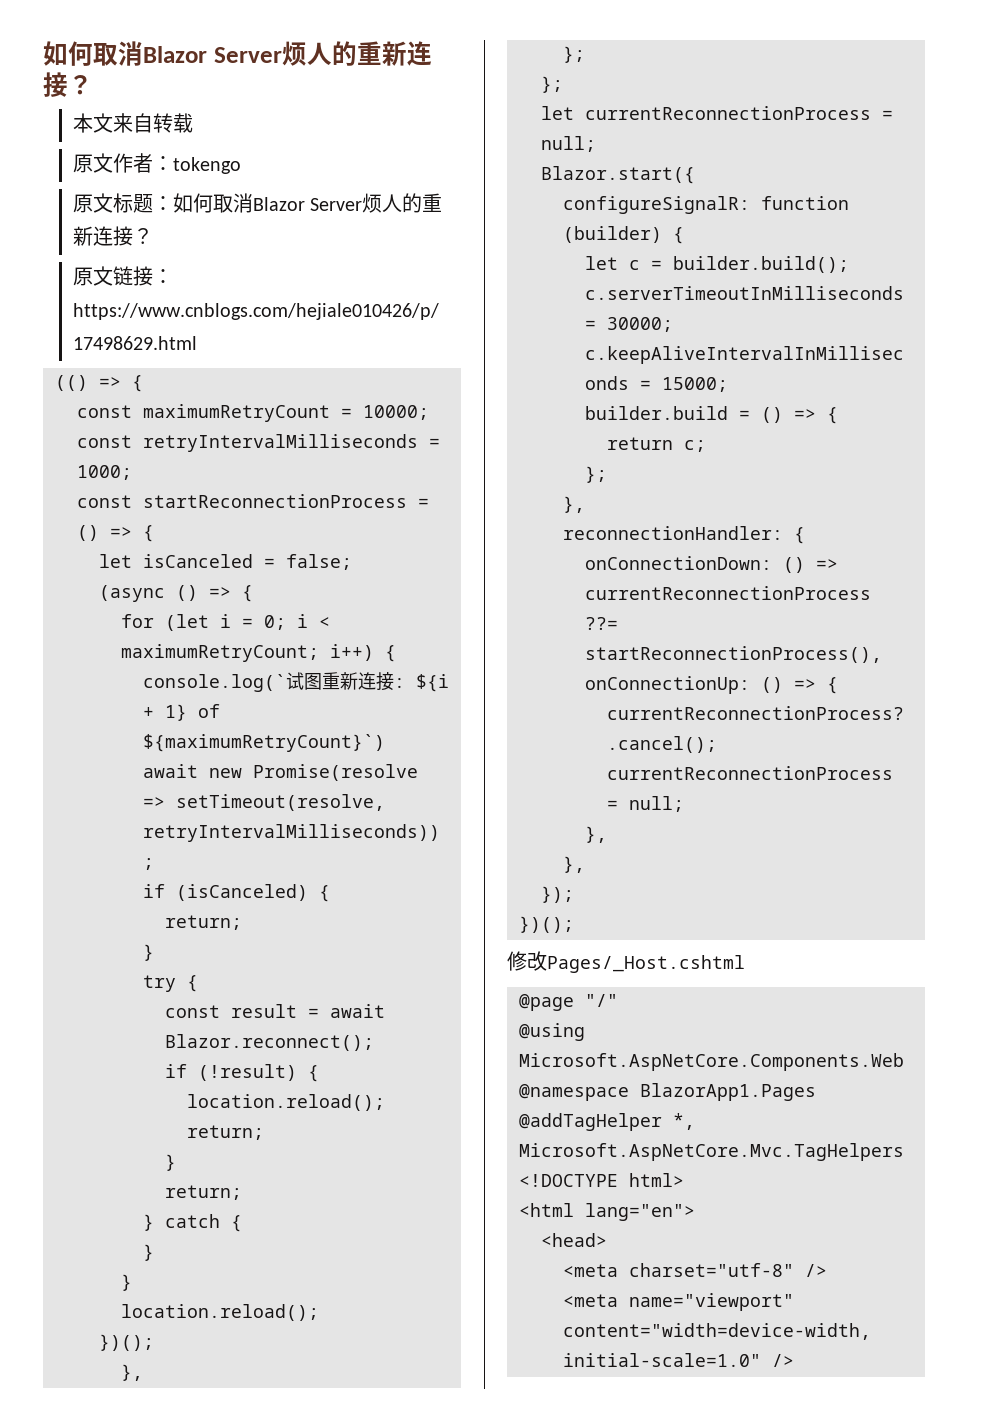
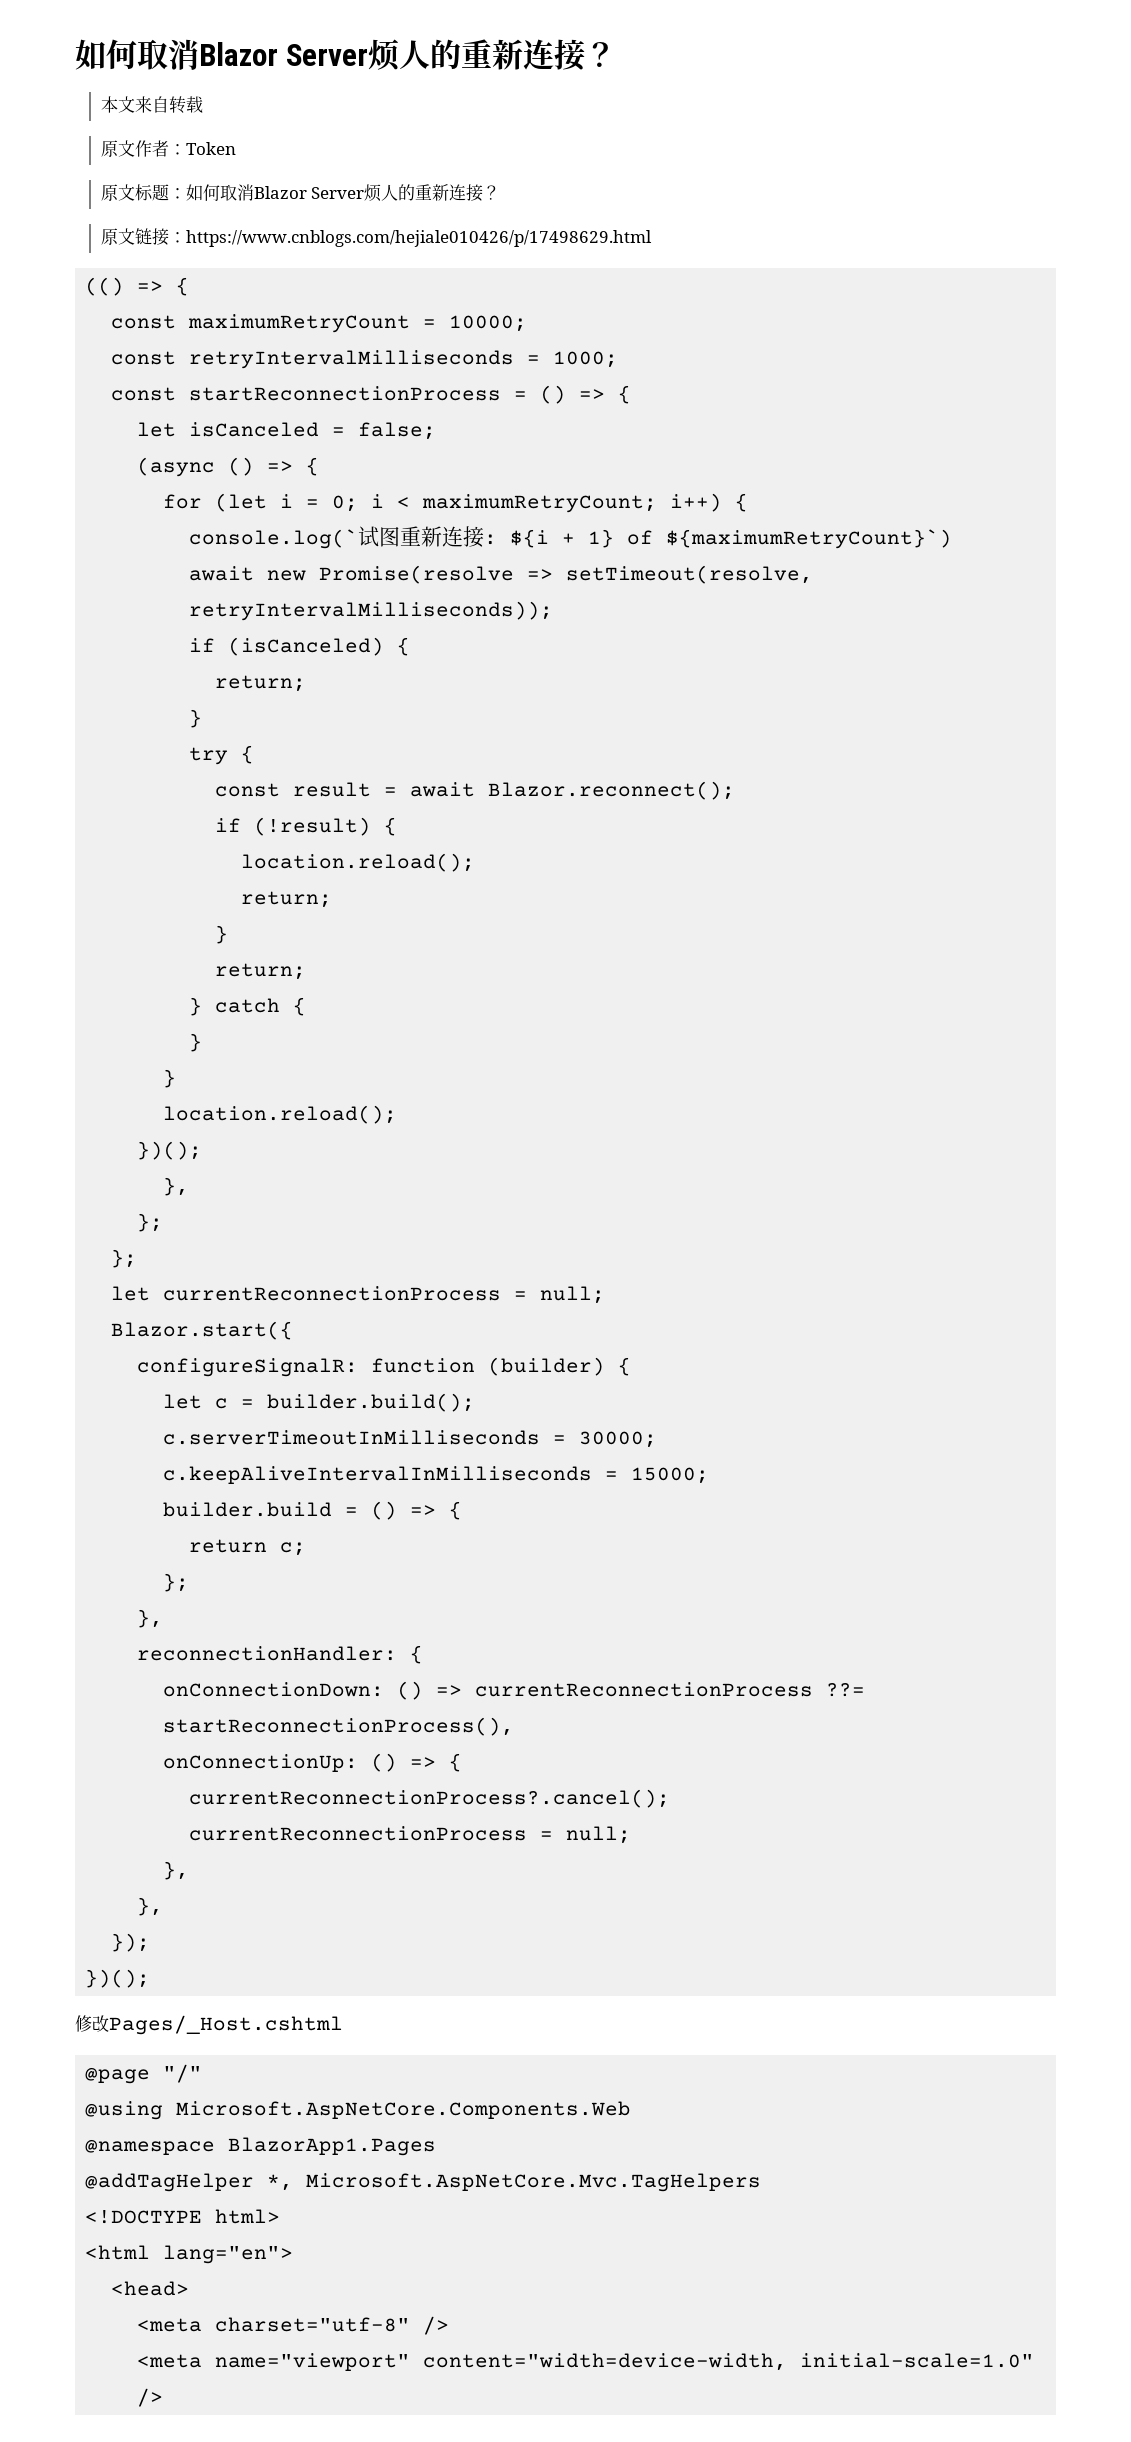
- 原文作者：tokengo
+ 原文作者：Token

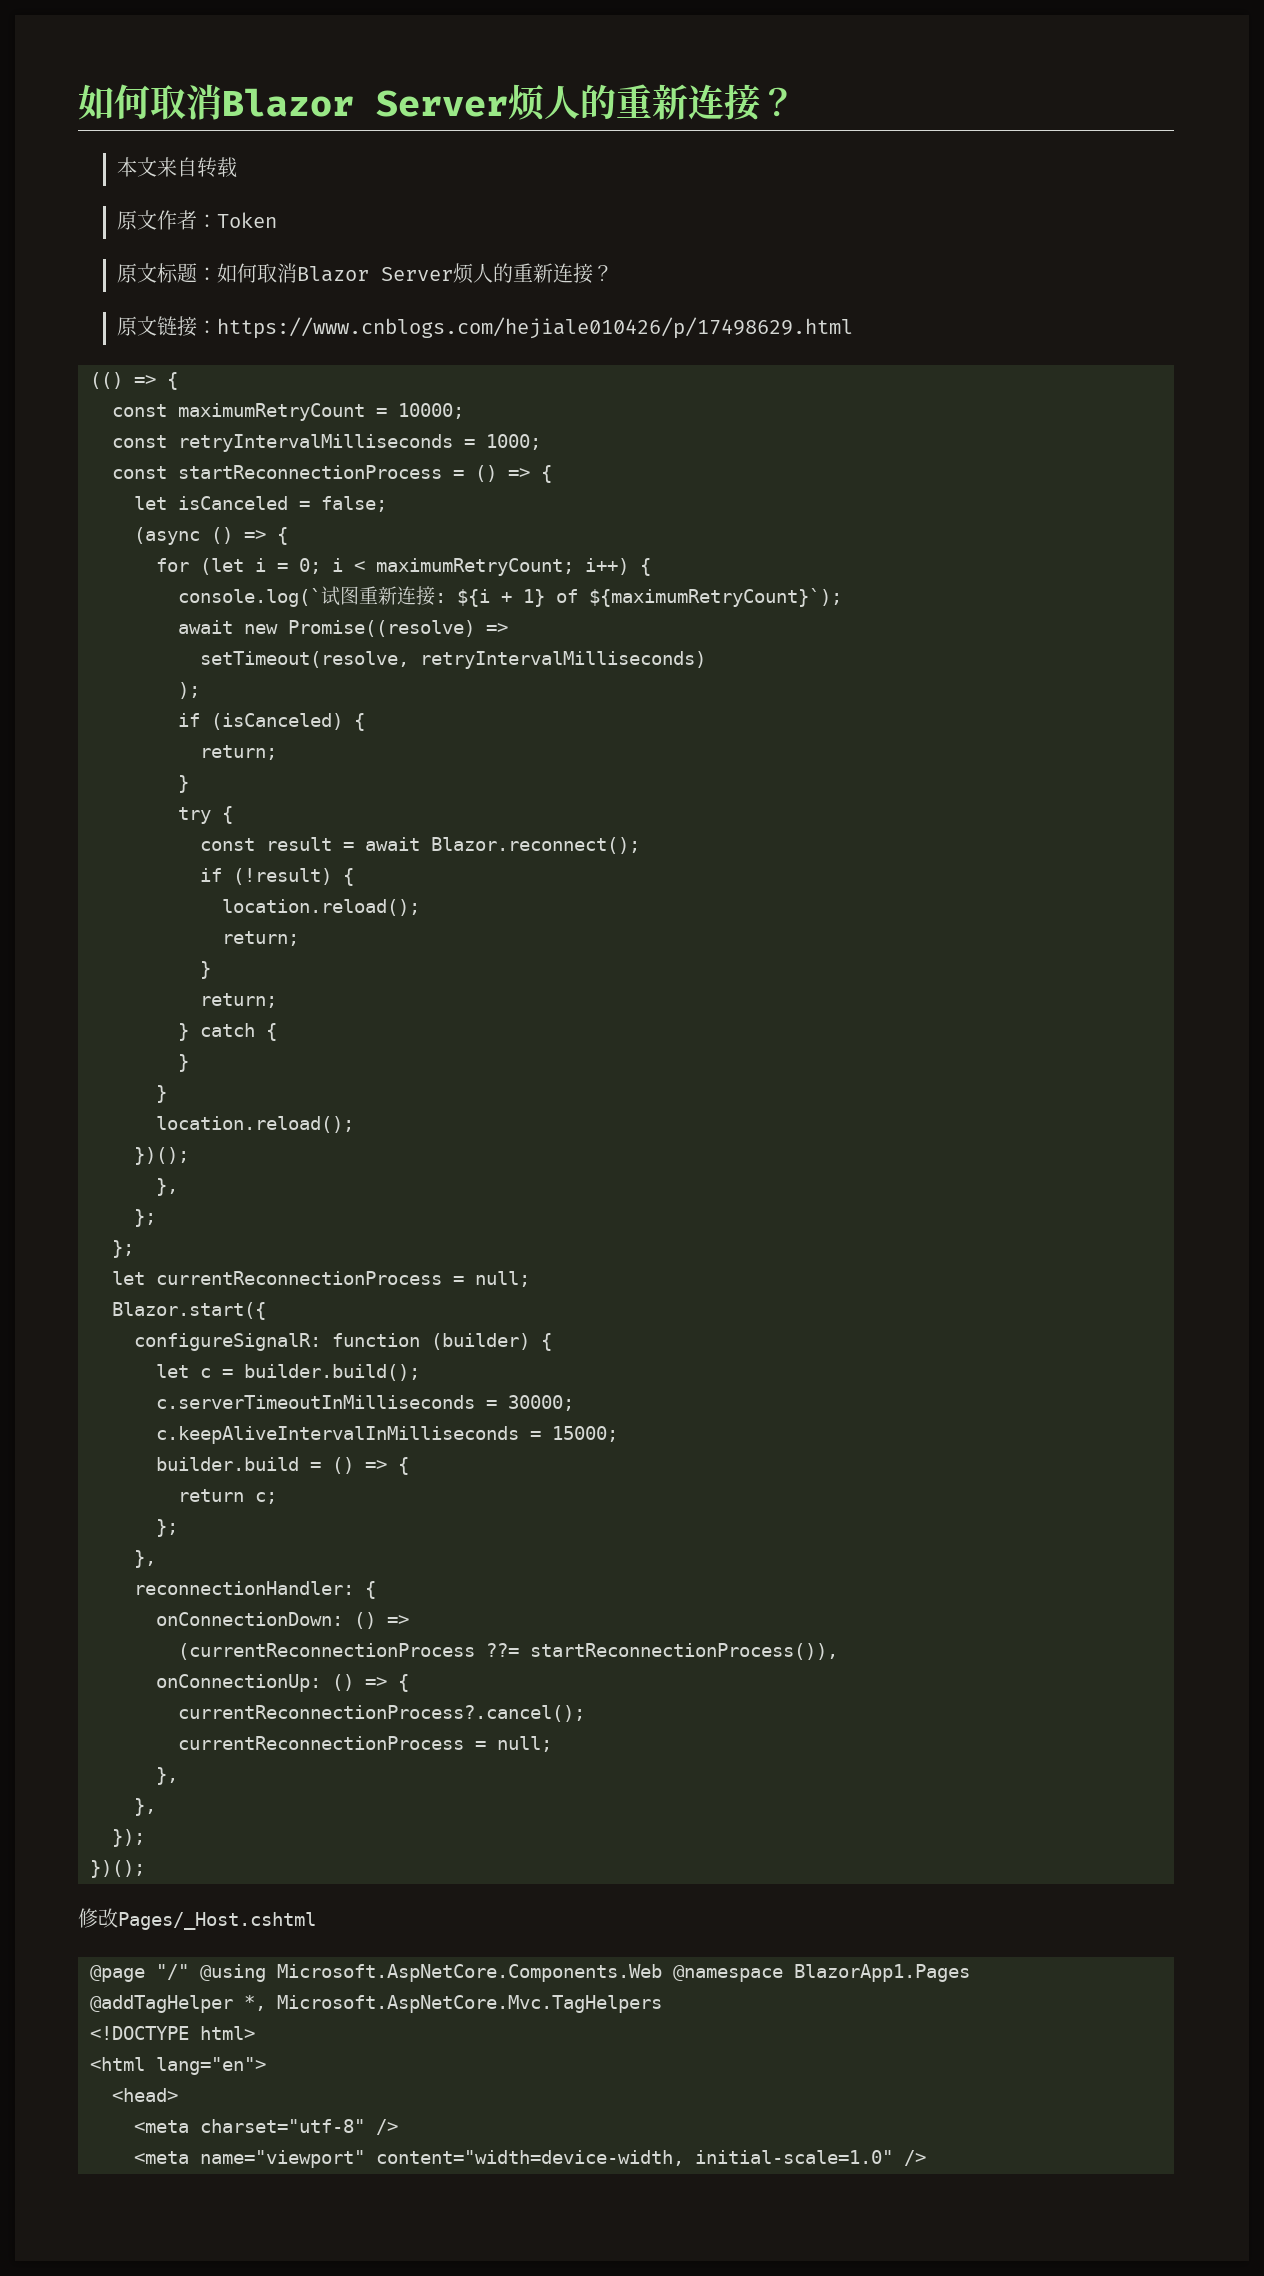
- console.log(`试图重新连接: ${i + 1} of ${maximumRetryCount}`)
+ console.log(`试图重新连接: ${i + 1} of ${maximumRetryCount}`);
- await new Promise(resolve => setTimeout(resolve, retryIntervalMilliseconds));
+ await new Promise((resolve) =>
+ setTimeout(resolve, retryIntervalMilliseconds)
+ );
- onConnectionDown: () => currentReconnectionProcess ??= startReconnectionProcess(),
+ onConnectionDown: () =>
+ (currentReconnectionProcess ??= startReconnectionProcess()),
- @page "/"
- @using Microsoft.AspNetCore.Components.Web
- @namespace BlazorApp1.Pages
+ @page "/" @using Microsoft.AspNetCore.Components.Web @namespace BlazorApp1.Pages

